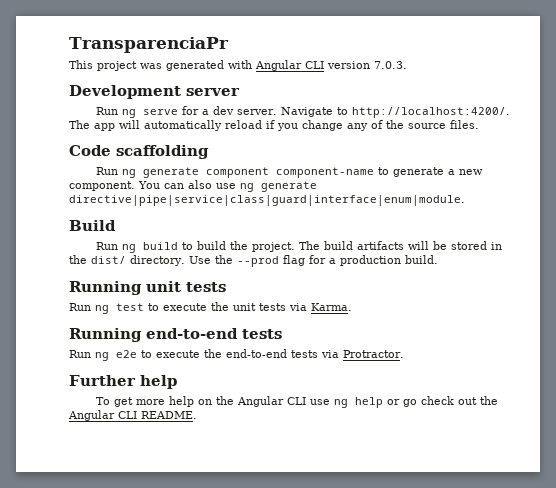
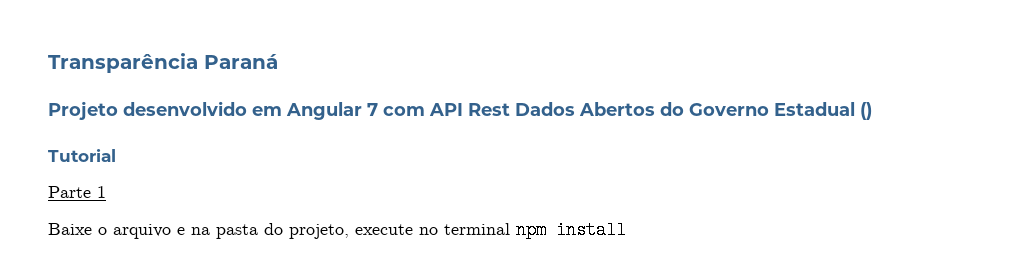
- TransparenciaPr
- This project was generated with Angular CLI version 7.0.3.
- Development server
- Run ng serve for a dev server. Navigate to http://localhost:4200/. The app will automatically reload if you change any of the source files.
- Code scaffolding
- Run ng generate component component-name to generate a new component. You can also use ng generate directive|pipe|service|class|guard|interface|enum|module.
- Build
- Run ng build to build the project. The build artifacts will be stored in the dist/ directory. Use the --prod flag for a production build.
- Running unit tests
- Run ng test to execute the unit tests via Karma.
- Running end-to-end tests
- Run ng e2e to execute the end-to-end tests via Protractor.
- Further help
- To get more help on the Angular CLI use ng help or go check out the Angular CLI README.
+ Transparência Paraná
+ Projeto desenvolvido em Angular 7 com API Rest Dados Abertos do Governo Estadual ()
+ Tutorial
+ Parte 1
+ Baixe o arquivo e na pasta do projeto, execute no terminal npm install

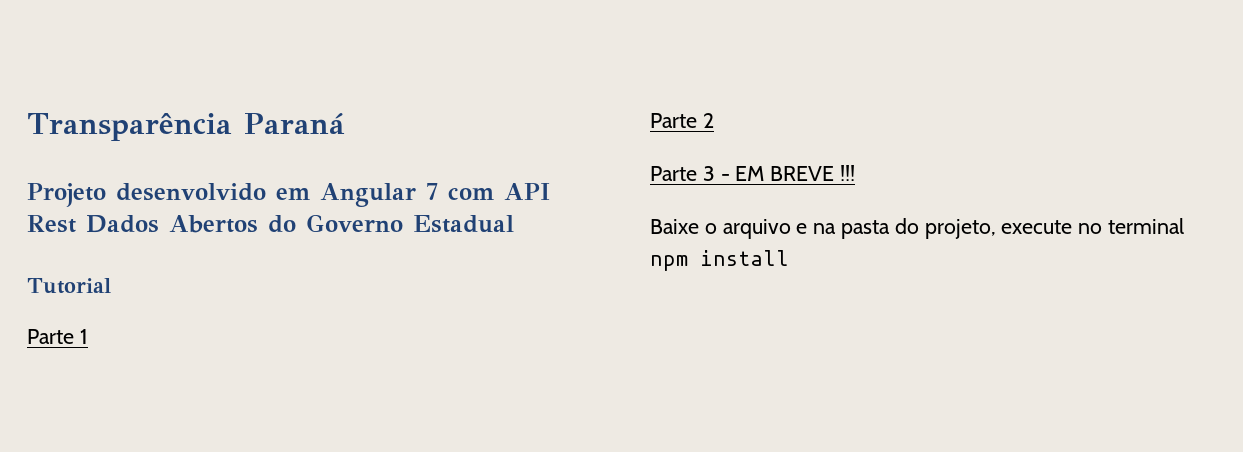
- Projeto desenvolvido em Angular 7 com API Rest Dados Abertos do Governo Estadual ()
+ Projeto desenvolvido em Angular 7 com API Rest Dados Abertos do Governo Estadual
+ Parte 2
+ Parte 3 - EM BREVE !!!

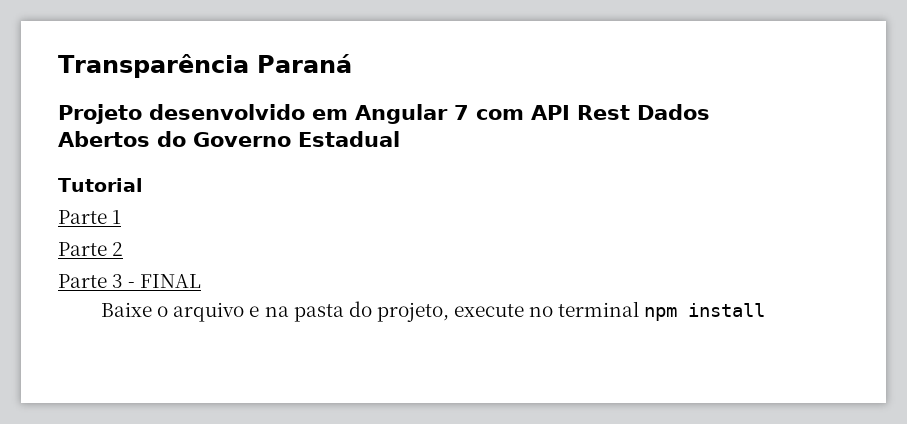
- Parte 3 - EM BREVE !!!
+ Parte 3 - FINAL

